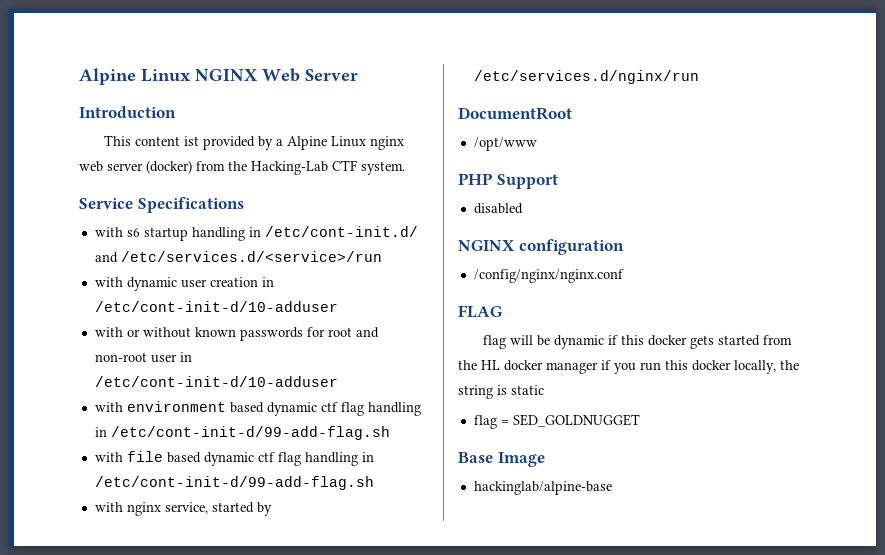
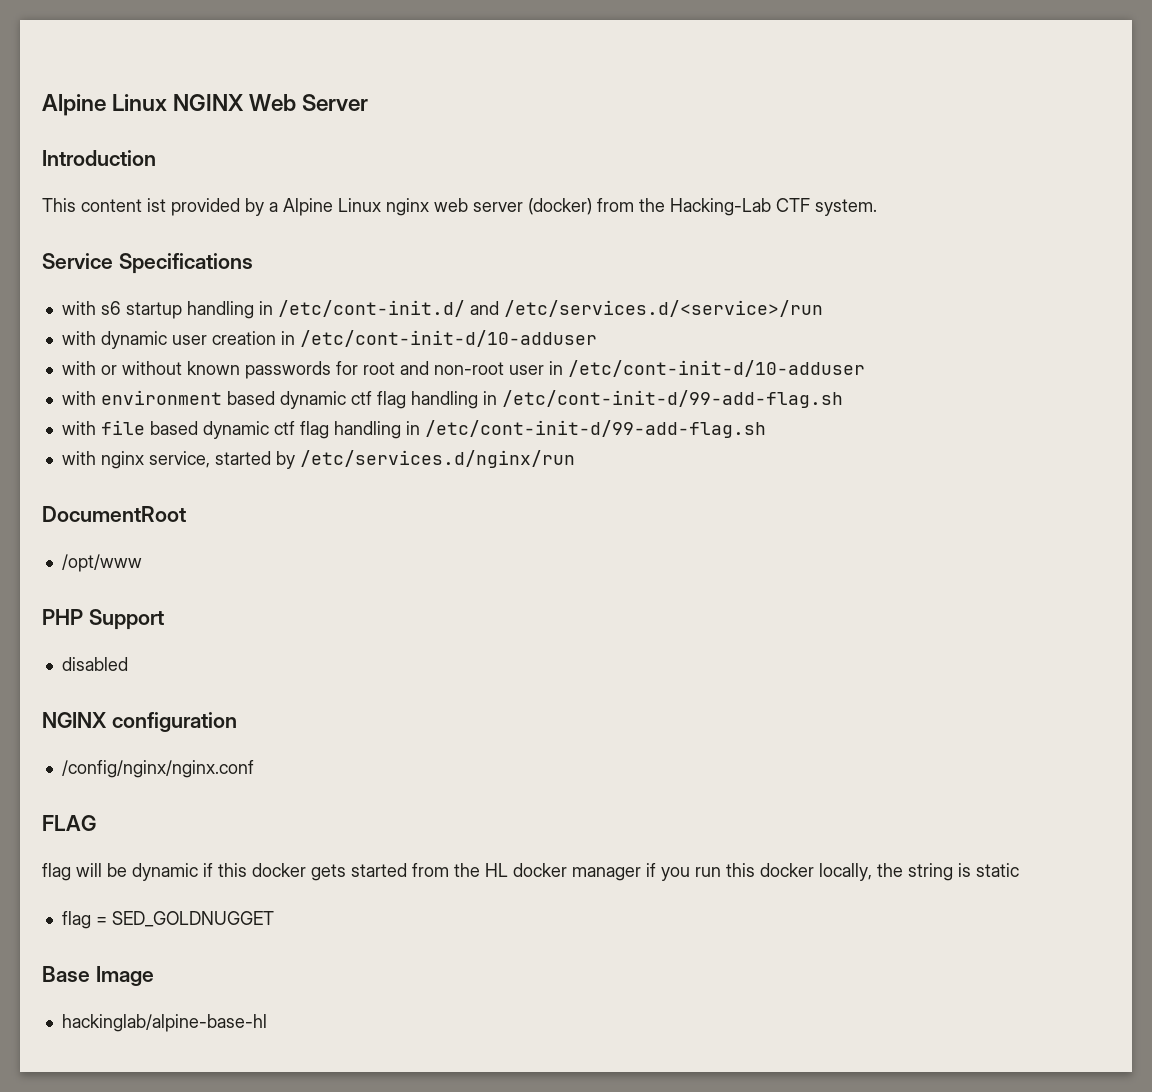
- hackinglab/alpine-base
+ hackinglab/alpine-base-hl

